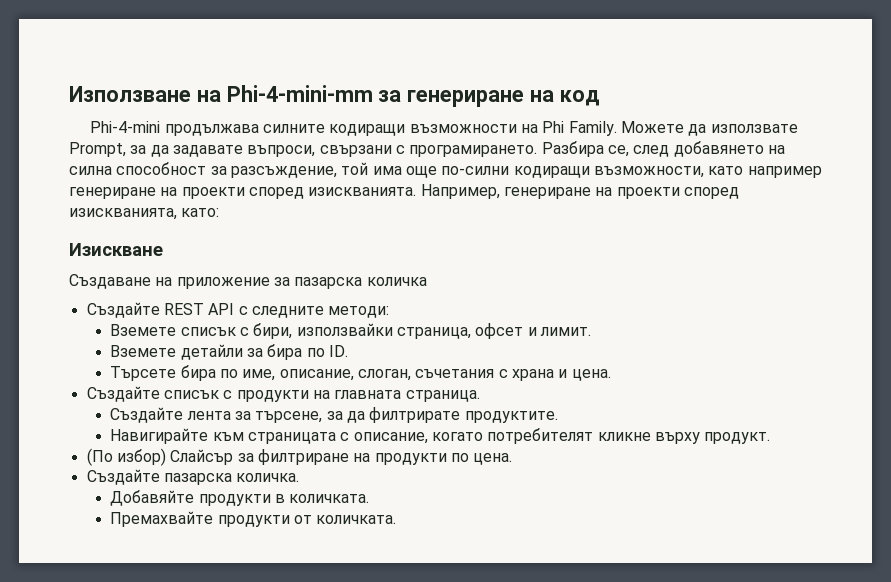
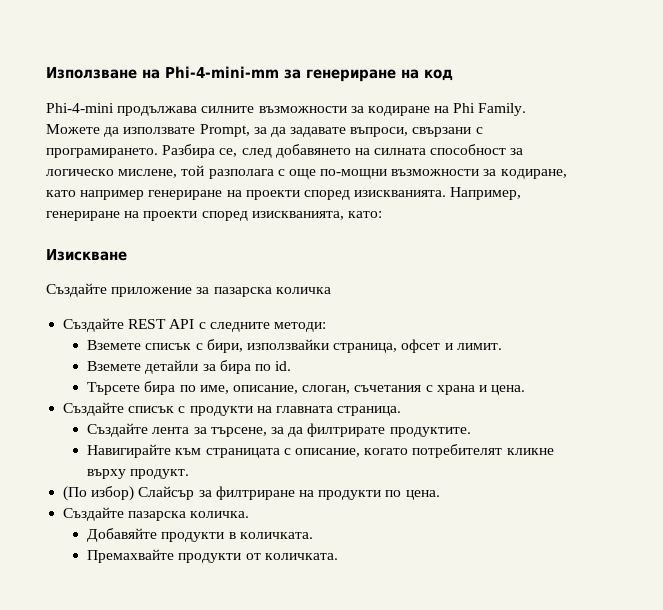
- Phi-4-mini продължава силните кодиращи възможности на Phi Family.
+ Phi-4-mini продължава силните възможности за кодиране на Phi Family.
- Разбира се, след добавянето на силна способност за разсъждение, той има още по-силни кодиращи възможности, като например генериране на проекти според изискванията.
+ Разбира се, след добавянето на силната способност за логическо мислене, той разполага с още по-мощни възможности за кодиране, като например генериране на проекти според изискванията.
- Създаване на приложение за пазарска количка
+ Създайте приложение за пазарска количка
- Вземете детайли за бира по ID.
+ Вземете детайли за бира по id.

